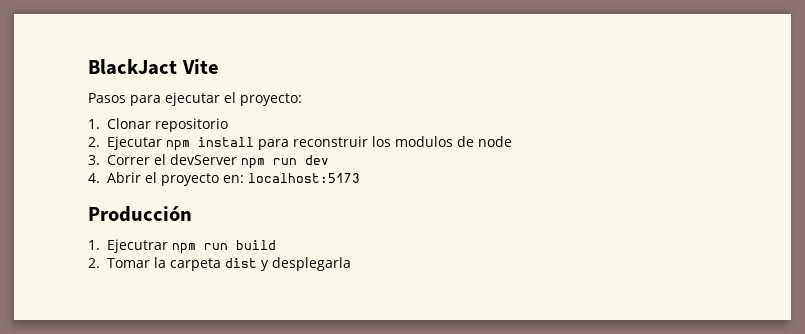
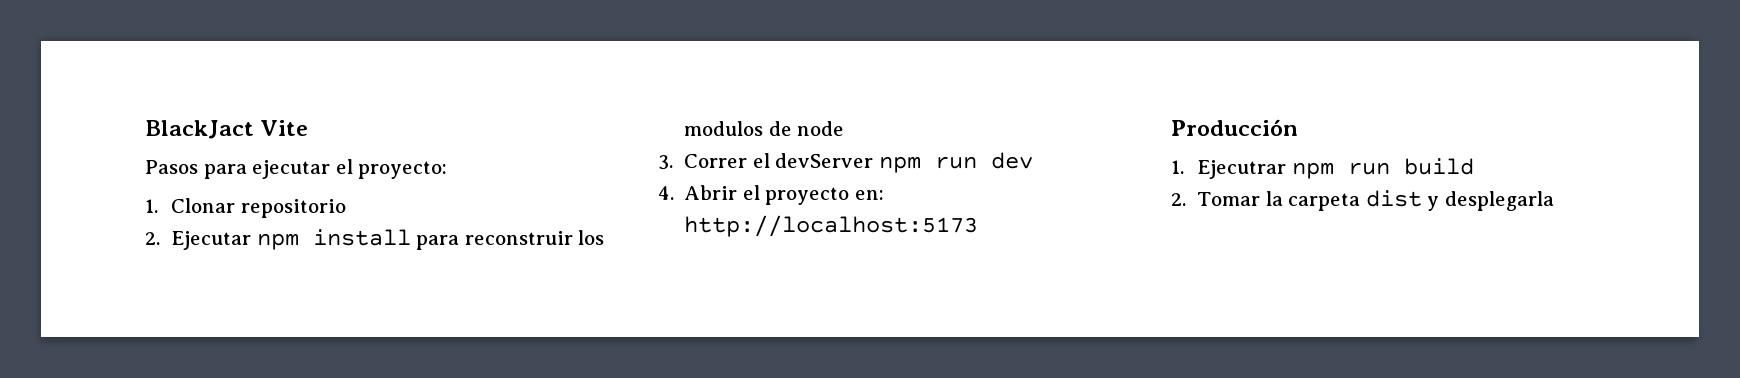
- 4. Abrir el proyecto en: localhost:5173
+ 4. Abrir el proyecto en: http://localhost:5173

